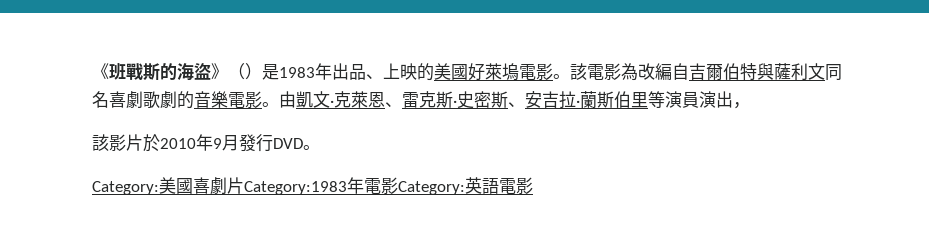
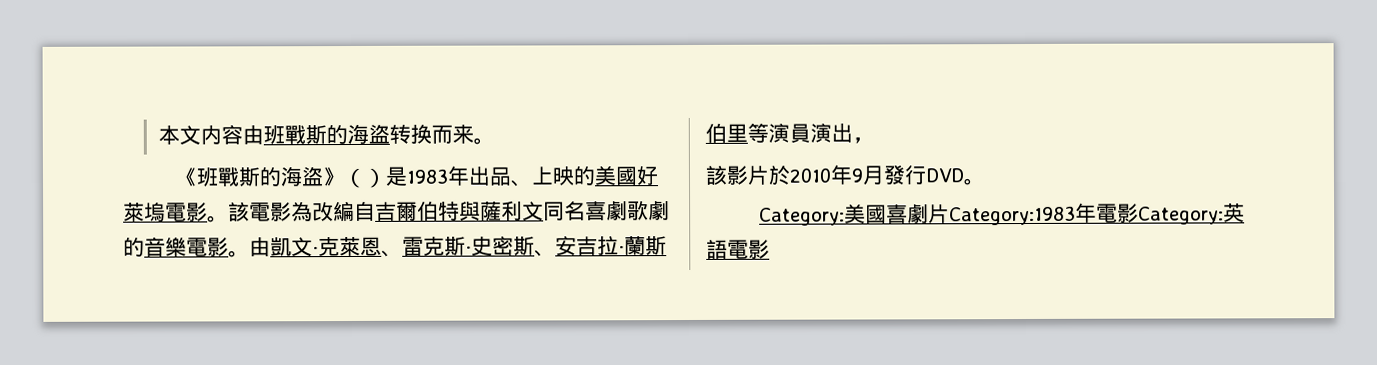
+ 本文内容由班戰斯的海盜转换而来。

